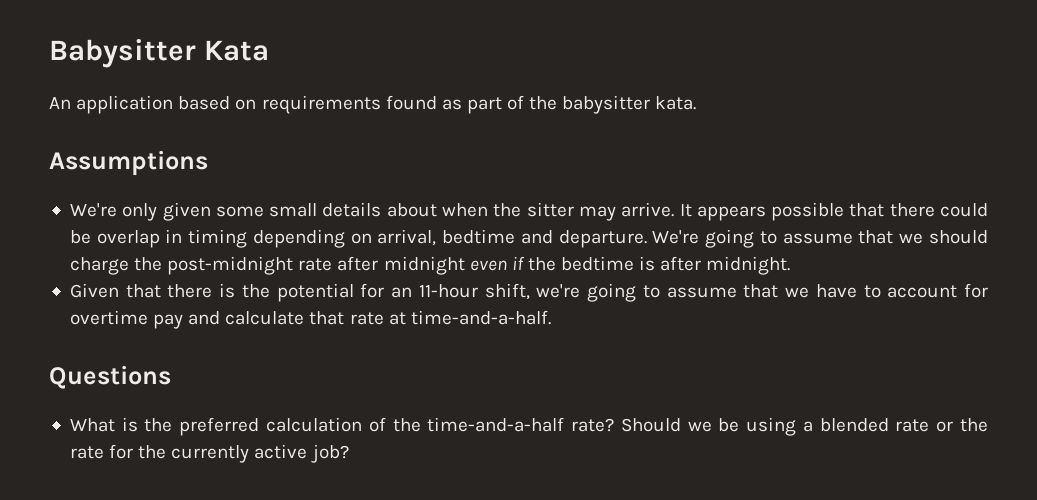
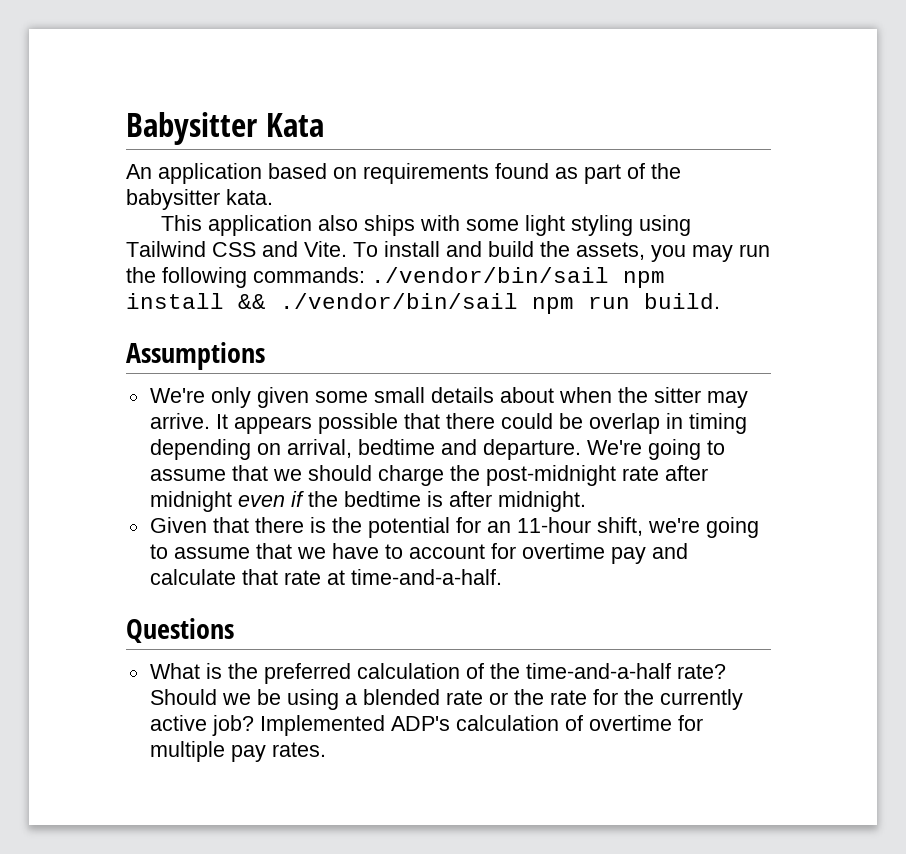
+ This application also ships with some light styling using Tailwind CSS and Vite. To install and build the assets, you may run the following commands: ./vendor/bin/sail npm install && ./vendor/bin/sail npm run build.
+ Implemented ADP's calculation of overtime for multiple pay rates.

